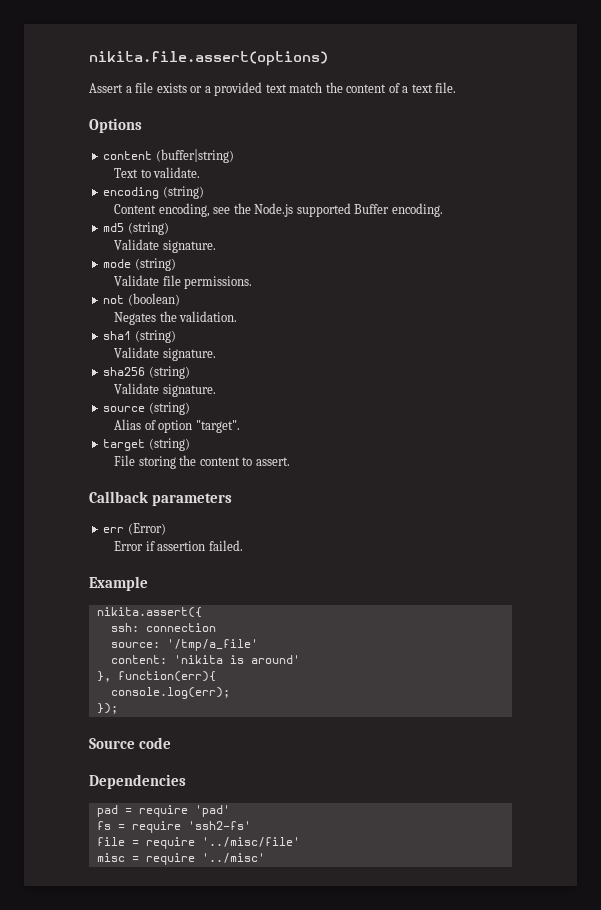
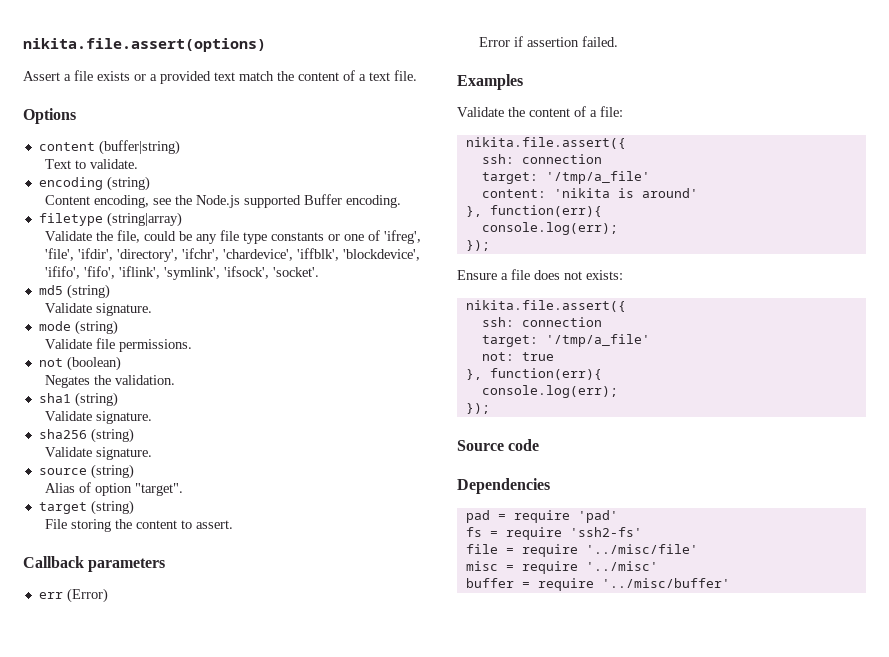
+ filetype (string|array)
+ Validate the file, could be any file type constants or one of 'ifreg', 'file', 'ifdir', 'directory', 'ifchr', 'chardevice', 'iffblk', 'blockdevice', 'ififo', 'fifo', 'iflink', 'symlink', 'ifsock', 'socket'.
- Example
- nikita.assert({
+ Examples
+ Validate the content of a file:
+ nikita.file.assert({
  ssh: connection
- source: '/tmp/a_file'
+ target: '/tmp/a_file'
+ Ensure a file does not exists:
+ nikita.file.assert({
+ ssh: connection
+ target: '/tmp/a_file'
+ not: true
+ }, function(err){
+ console.log(err);
+ });
+ buffer = require '../misc/buffer'

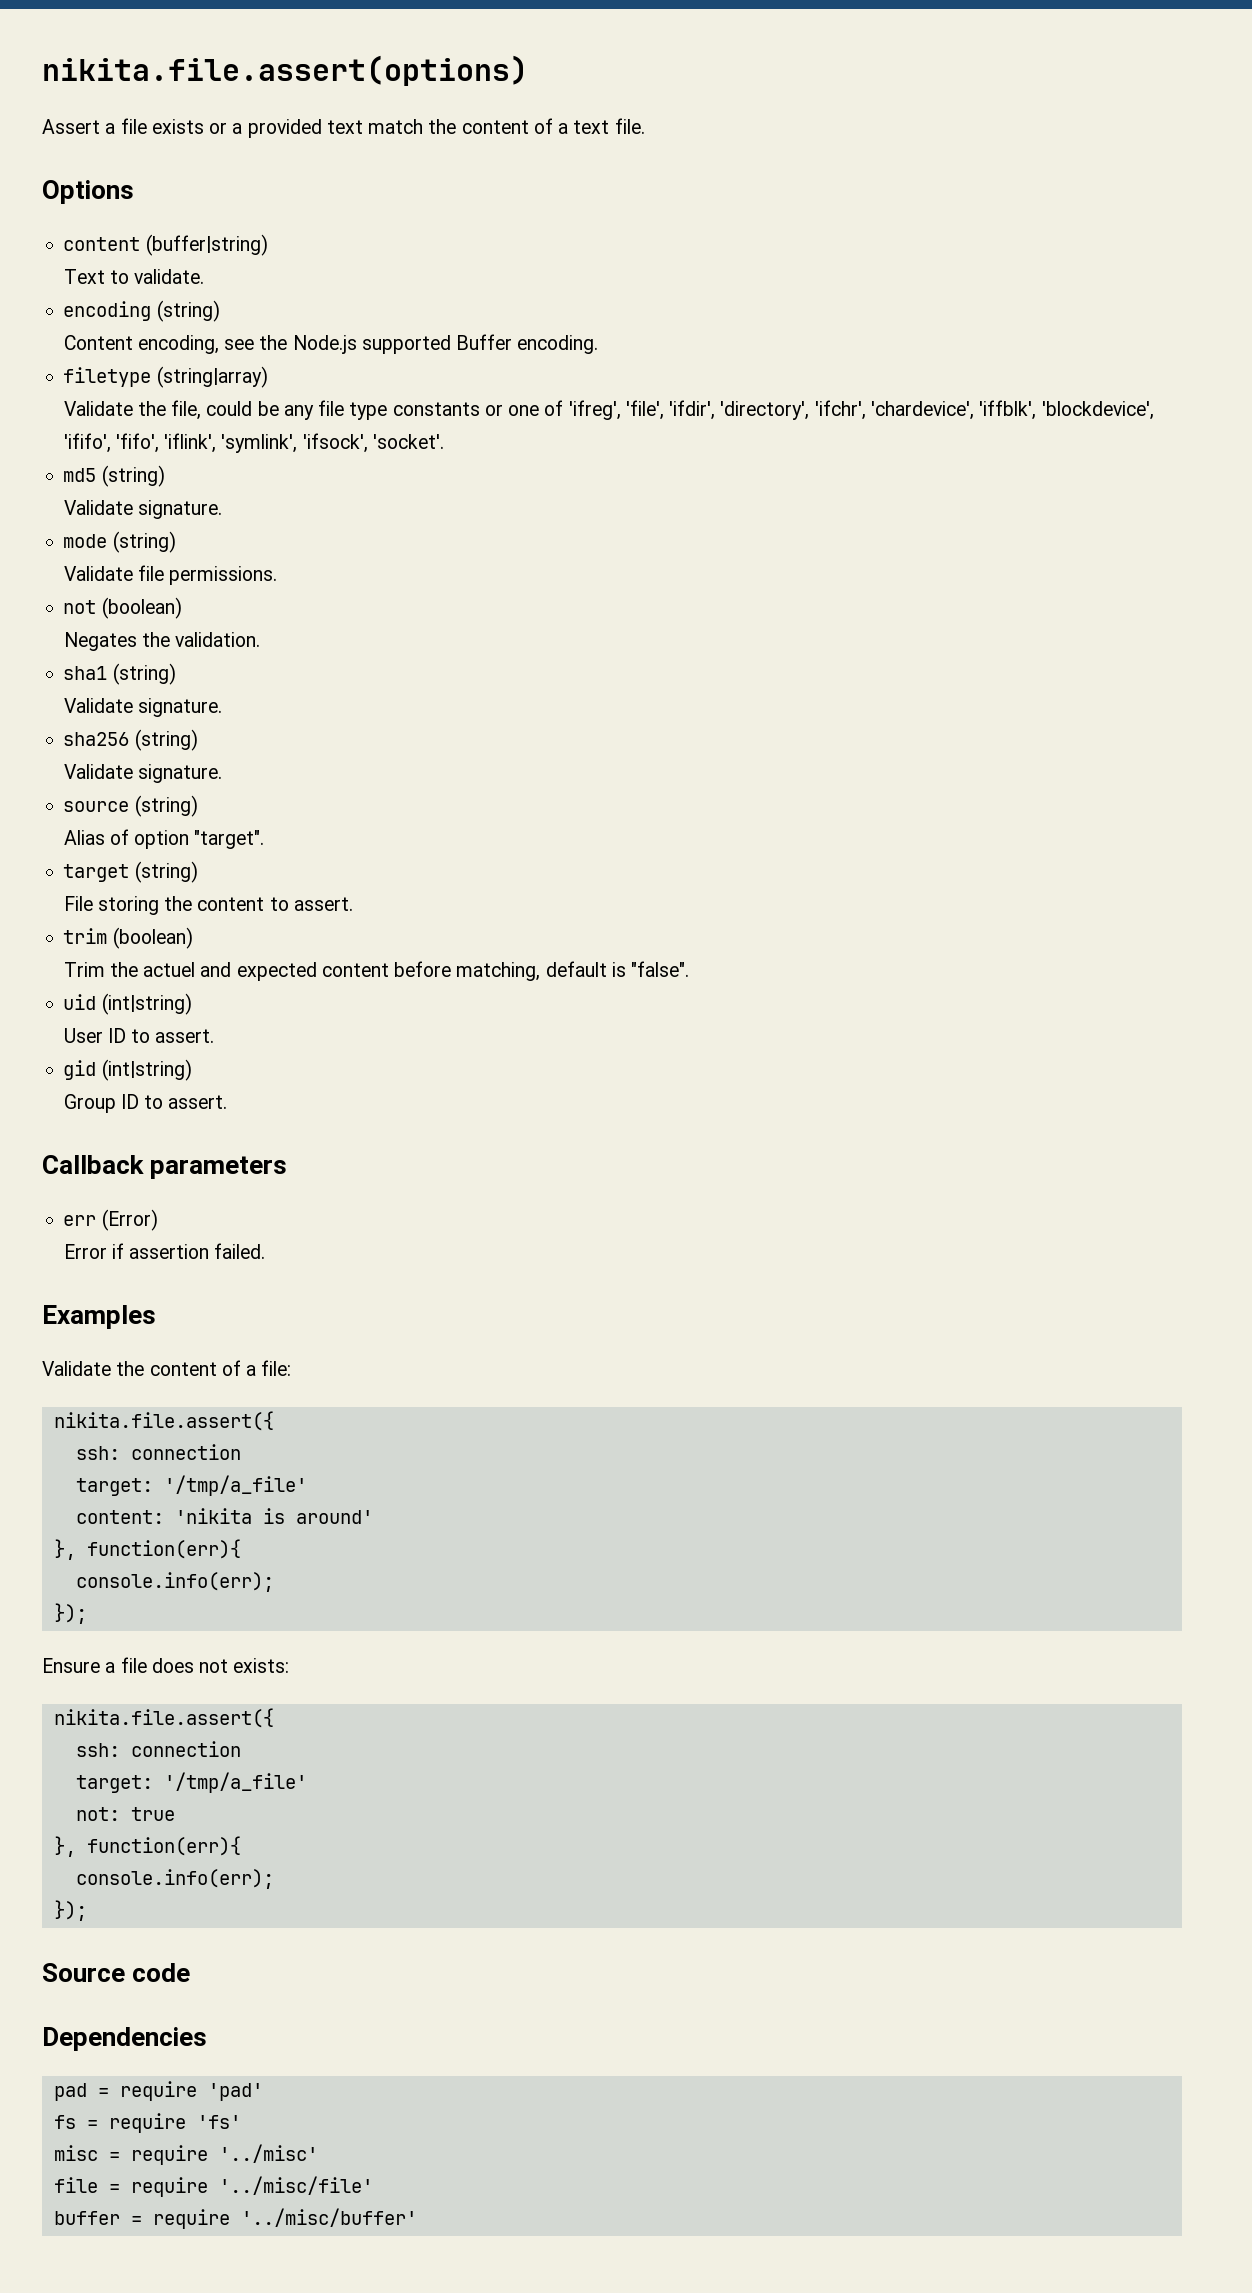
+ trim (boolean)
+ Trim the actuel and expected content before matching, default is "false".
+ uid (int|string)
+ User ID to assert.
+ gid (int|string)
+ Group ID to assert.
  content: 'nikita is around'
  }, function(err){
- console.log(err);
+ console.info(err);
  not: true
  }, function(err){
- console.log(err);
+ console.info(err);
- fs = require 'ssh2-fs'
+ fs = require 'fs'
+ misc = require '../misc'
- misc = require '../misc'

